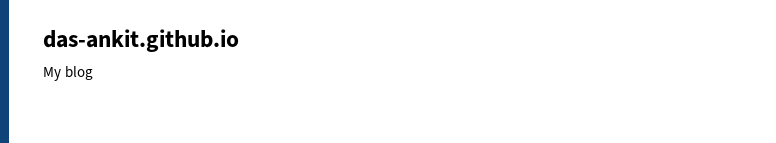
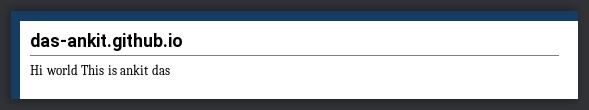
- My blog
+ Hi world This is ankit das

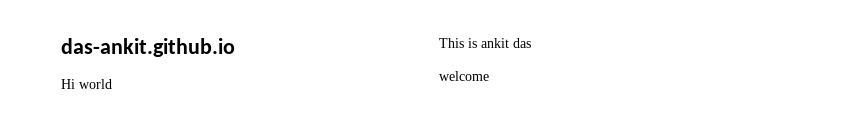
- Hi world This is ankit das
+ Hi world
+ This is ankit das
+ welcome

